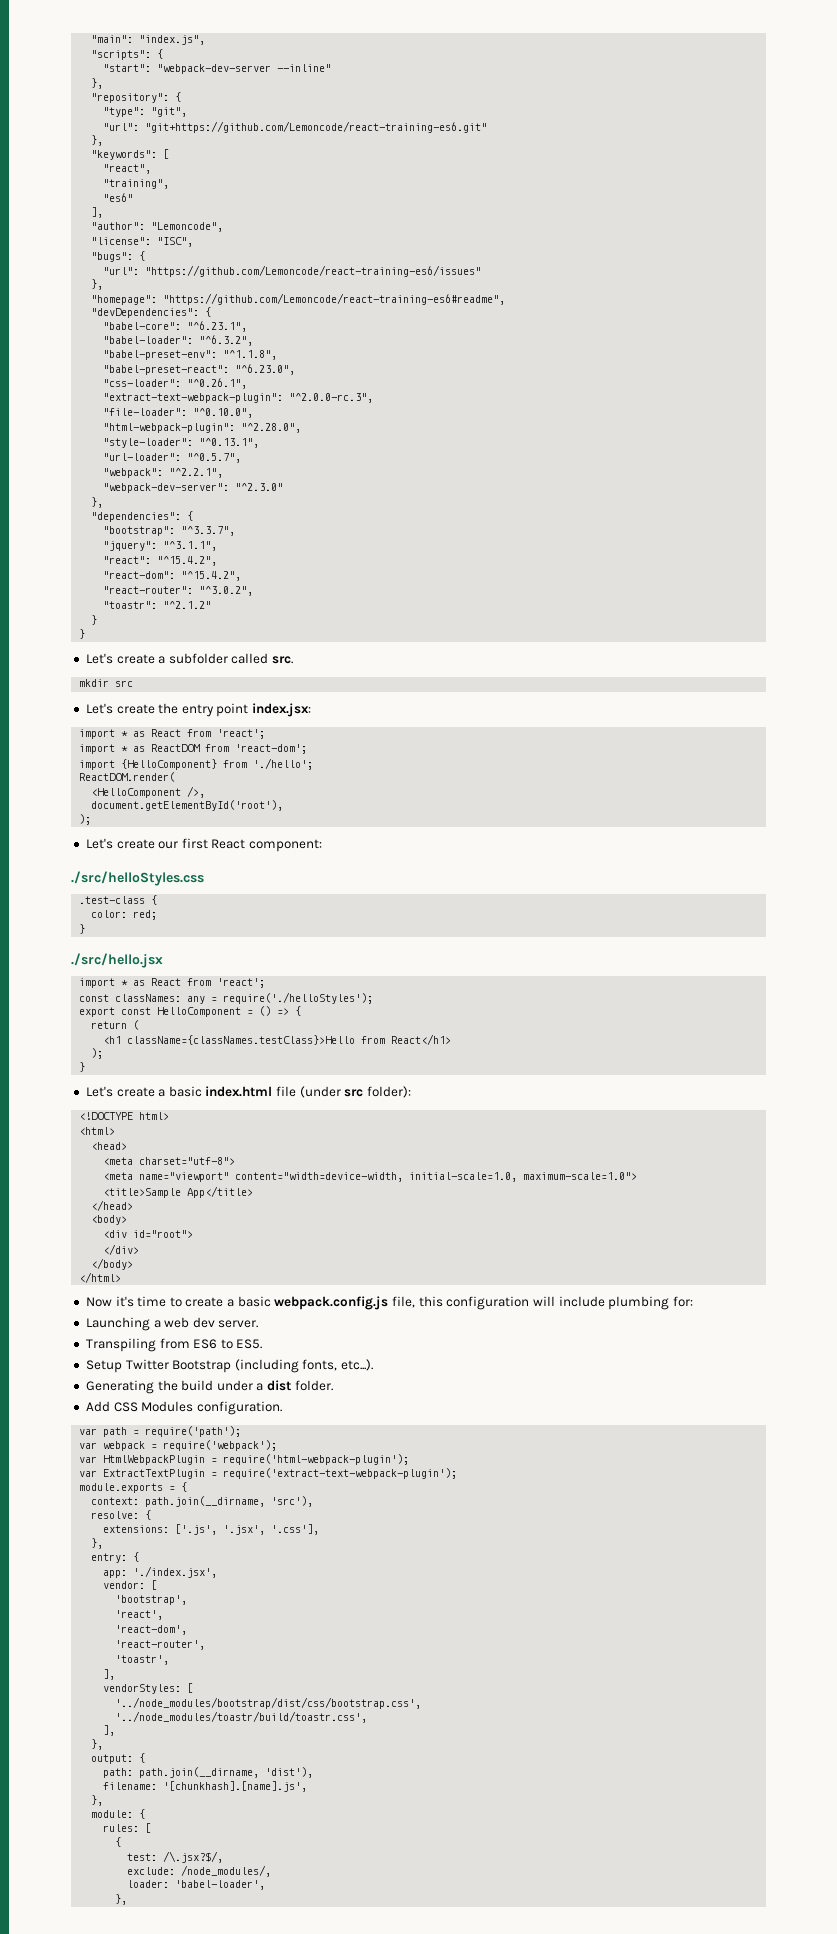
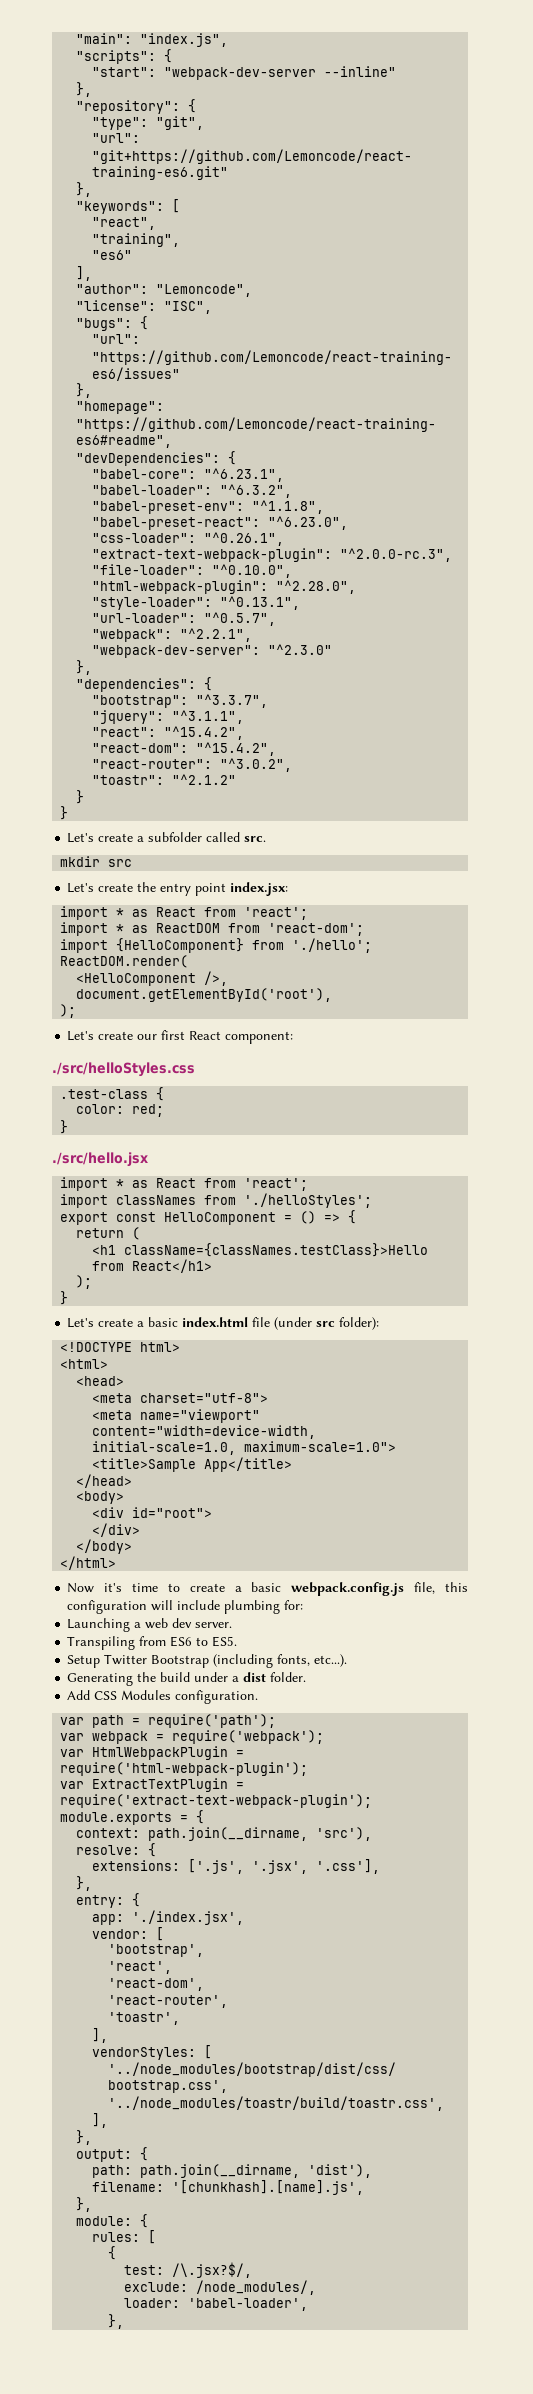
- const classNames: any = require('./helloStyles');
+ import classNames from './helloStyles';

